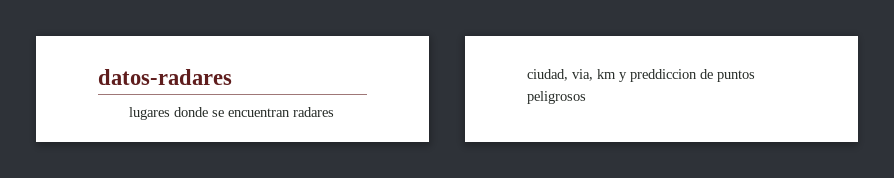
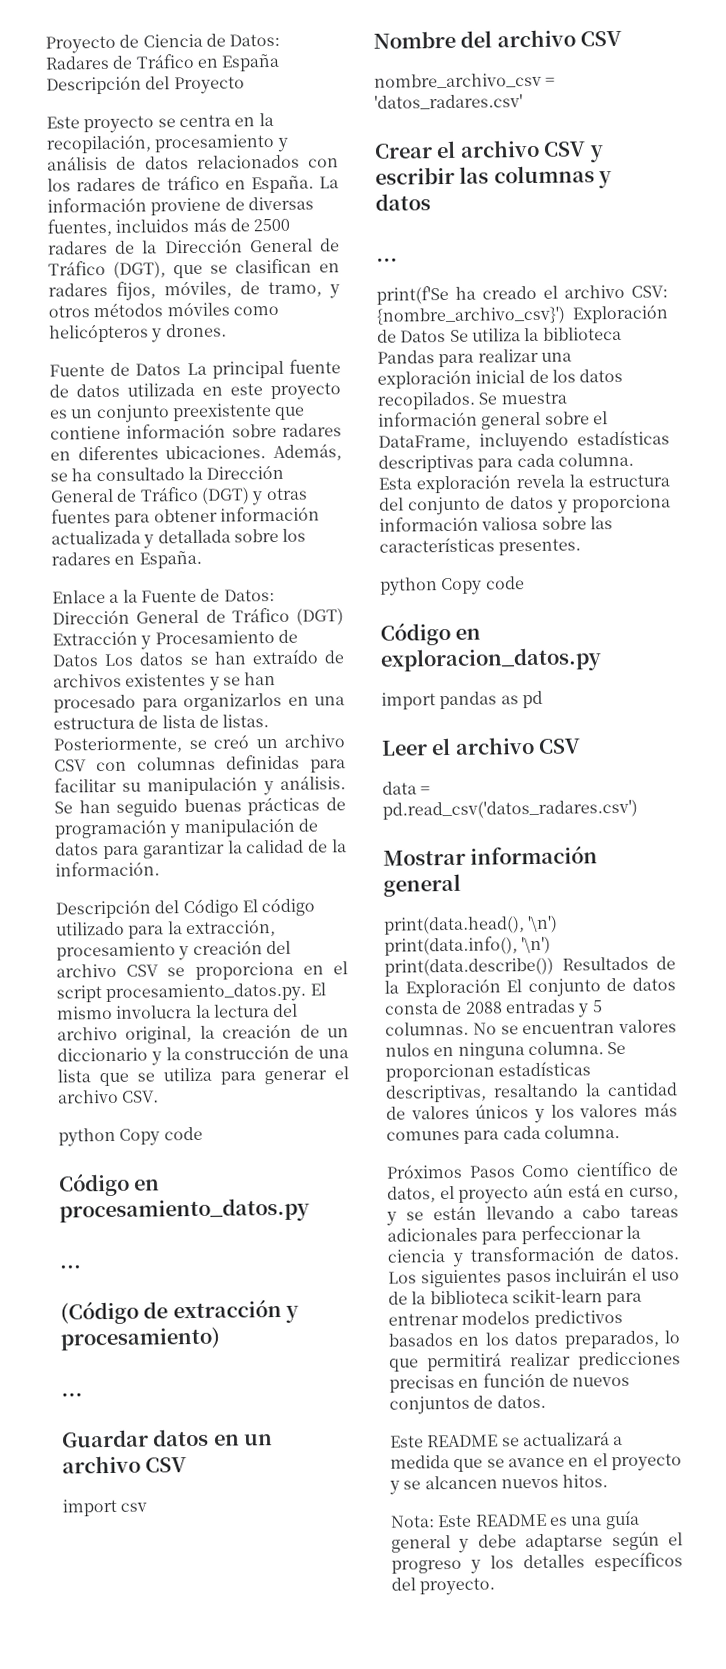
- datos-radares
- lugares donde se encuentran radares ciudad, via, km y preddiccion de puntos peligrosos
+ Proyecto de Ciencia de Datos: Radares de Tráfico en España Descripción del Proyecto
+ Este proyecto se centra en la recopilación, procesamiento y análisis de datos relacionados con los radares de tráfico en España. La información proviene de diversas fuentes, incluidos más de 2500 radares de la Dirección General de Tráfico (DGT), que se clasifican en radares fijos, móviles, de tramo, y otros métodos móviles como helicópteros y drones.
+ Fuente de Datos La principal fuente de datos utilizada en este proyecto es un conjunto preexistente que contiene información sobre radares en diferentes ubicaciones. Además, se ha consultado la Dirección General de Tráfico (DGT) y otras fuentes para obtener información actualizada y detallada sobre los radares en España.
+ Enlace a la Fuente de Datos: Dirección General de Tráfico (DGT) Extracción y Procesamiento de Datos Los datos se han extraído de archivos existentes y se han procesado para organizarlos en una estructura de lista de listas. Posteriormente, se creó un archivo CSV con columnas definidas para facilitar su manipulación y análisis. Se han seguido buenas prácticas de programación y manipulación de datos para garantizar la calidad de la información.
+ Descripción del Código El código utilizado para la extracción, procesamiento y creación del archivo CSV se proporciona en el script procesamiento_datos.py. El mismo involucra la lectura del archivo original, la creación de un diccionario y la construcción de una lista que se utiliza para generar el archivo CSV.
+ python Copy code
+ Código en procesamiento_datos.py
+ ...
+ (Código de extracción y procesamiento)
+ ...
+ Guardar datos en un archivo CSV
+ import csv
+ Nombre del archivo CSV
+ nombre_archivo_csv = 'datos_radares.csv'
+ Crear el archivo CSV y escribir las columnas y datos
+ ...
+ print(f'Se ha creado el archivo CSV: {nombre_archivo_csv}') Exploración de Datos Se utiliza la biblioteca Pandas para realizar una exploración inicial de los datos recopilados. Se muestra información general sobre el DataFrame, incluyendo estadísticas descriptivas para cada columna. Esta exploración revela la estructura del conjunto de datos y proporciona información valiosa sobre las características presentes.
+ python Copy code
+ Código en exploracion_datos.py
+ import pandas as pd
+ Leer el archivo CSV
+ data = pd.read_csv('datos_radares.csv')
+ Mostrar información general
+ print(data.head(), '\n') print(data.info(), '\n') print(data.describe()) Resultados de la Exploración El conjunto de datos consta de 2088 entradas y 5 columnas. No se encuentran valores nulos en ninguna columna. Se proporcionan estadísticas descriptivas, resaltando la cantidad de valores únicos y los valores más comunes para cada columna.
+ Próximos Pasos Como científico de datos, el proyecto aún está en curso, y se están llevando a cabo tareas adicionales para perfeccionar la ciencia y transformación de datos. Los siguientes pasos incluirán el uso de la biblioteca scikit-learn para entrenar modelos predictivos basados en los datos preparados, lo que permitirá realizar predicciones precisas en función de nuevos conjuntos de datos.
+ Este README se actualizará a medida que se avance en el proyecto y se alcancen nuevos hitos.
+ Nota: Este README es una guía general y debe adaptarse según el progreso y los detalles específicos del proyecto.

